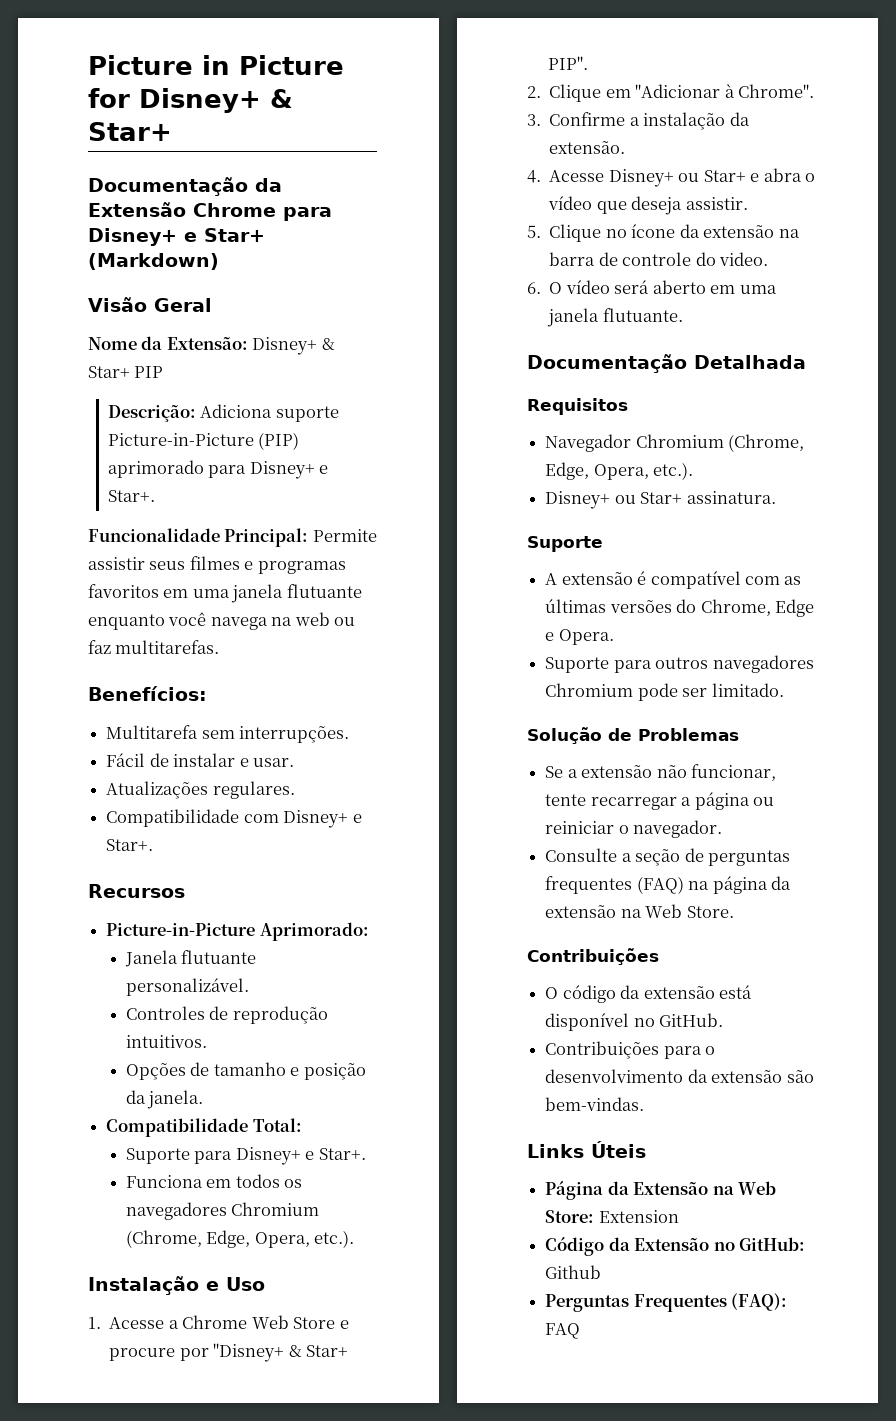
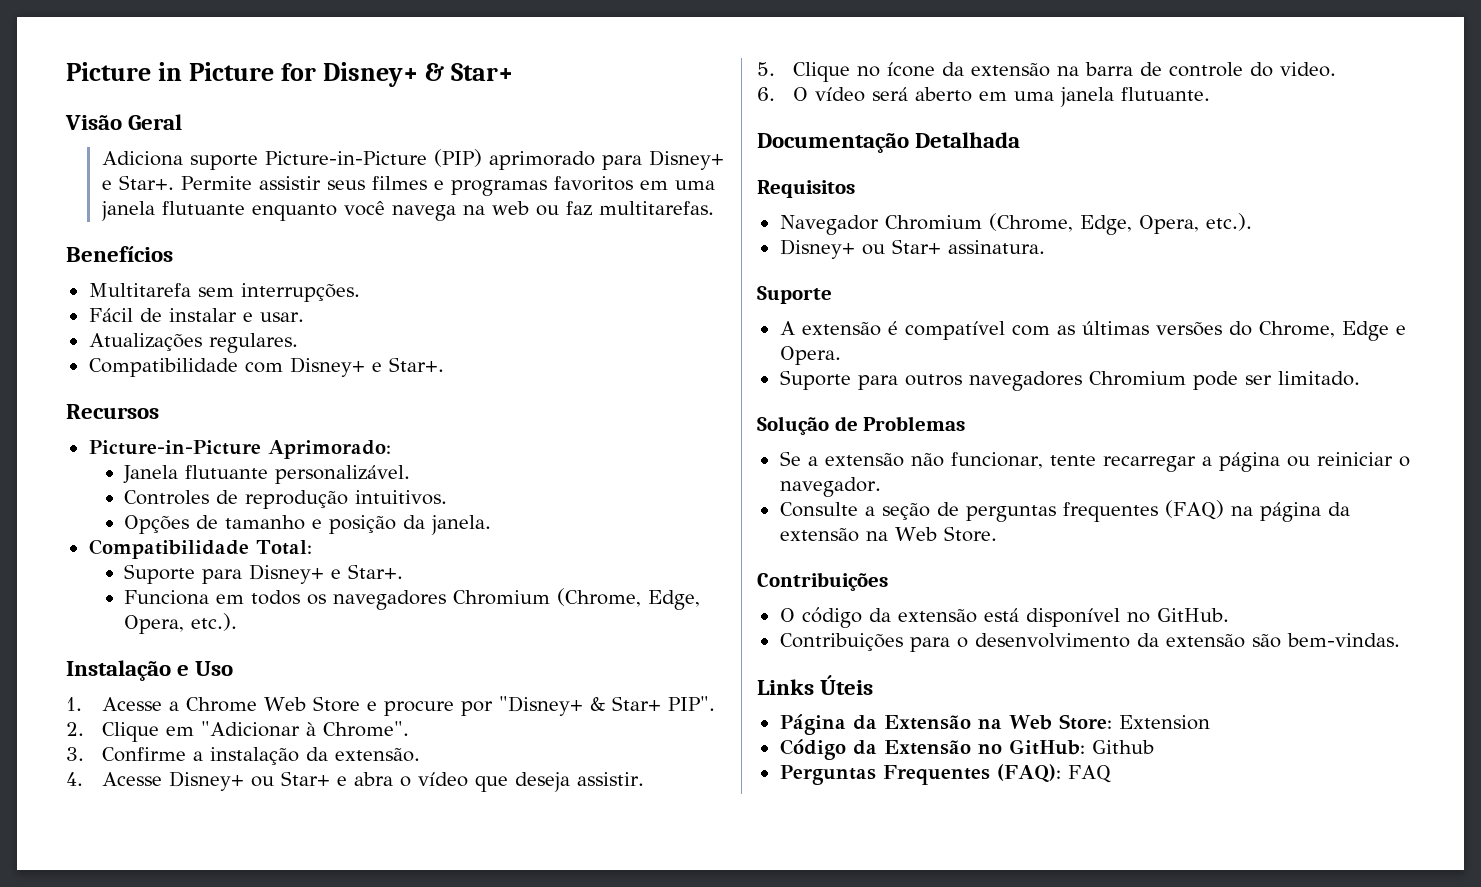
- Documentação da Extensão Chrome para Disney+ e Star+ (Markdown)
  Visão Geral
- Nome da Extensão: Disney+ & Star+ PIP
- Descrição: Adiciona suporte Picture-in-Picture (PIP) aprimorado para Disney+ e Star+.
- Funcionalidade Principal: Permite assistir seus filmes e programas favoritos em uma janela flutuante enquanto você navega na web ou faz multitarefas.
+ Adiciona suporte Picture-in-Picture (PIP) aprimorado para Disney+ e Star+. Permite assistir seus filmes e programas favoritos em uma janela flutuante enquanto você navega na web ou faz multitarefas.
- Benefícios:
+ Benefícios

